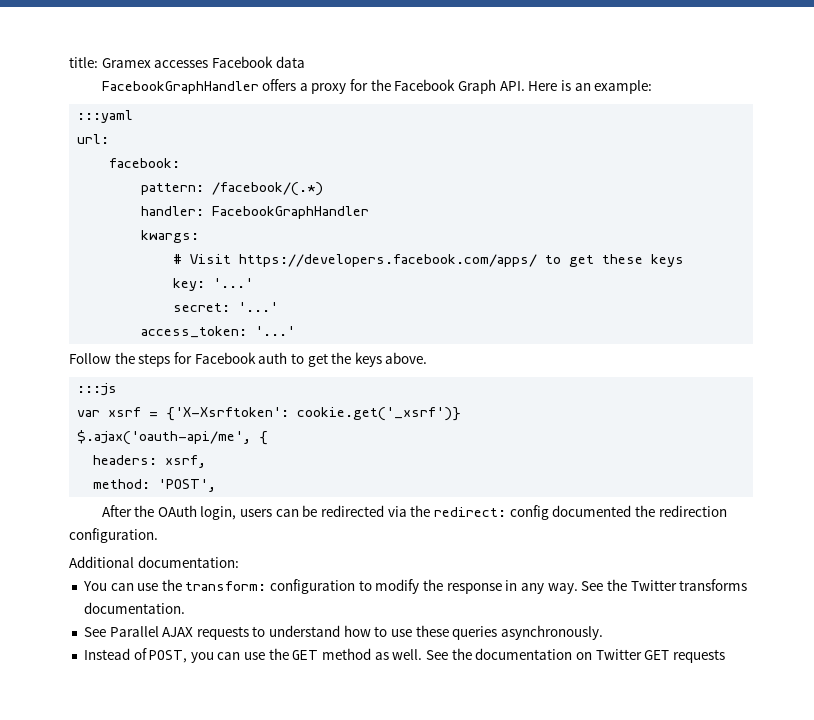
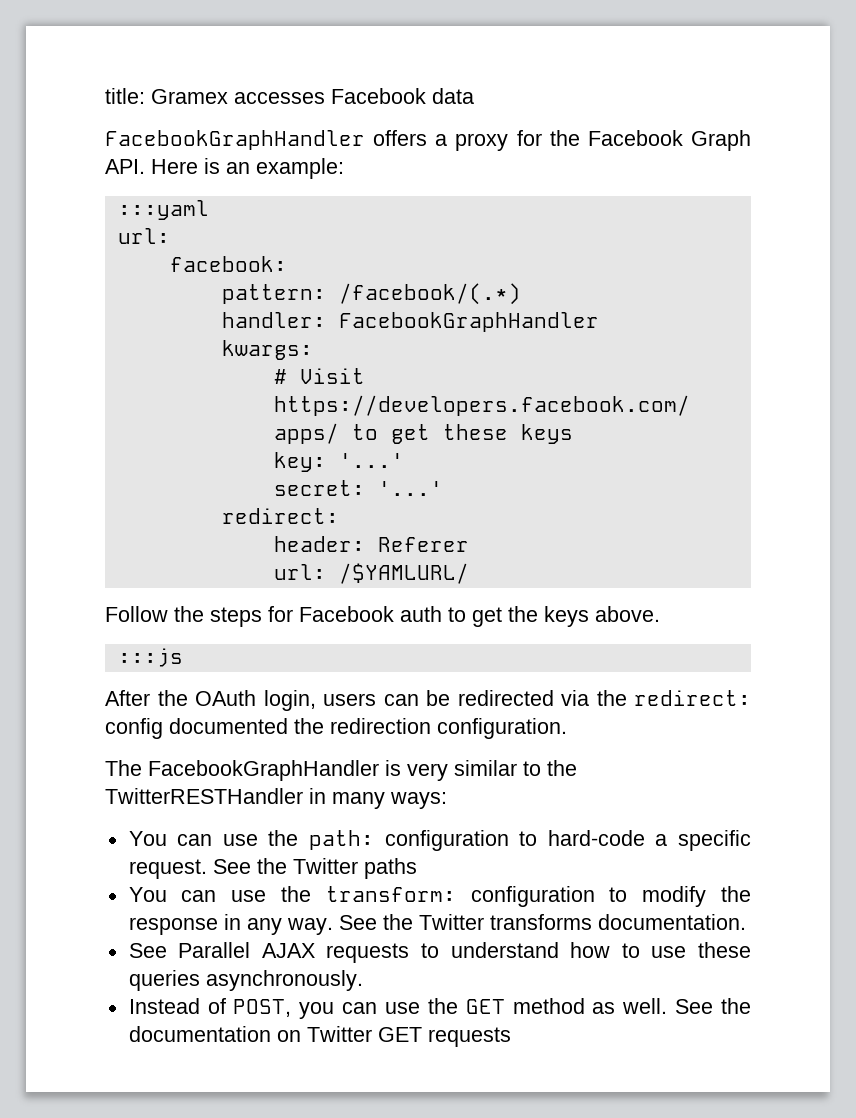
  secret: '...'
- access_token: '...'
+ redirect:
+ header: Referer
+ url: /$YAMLURL/
- var xsrf = {'X-Xsrftoken': cookie.get('_xsrf')}
- $.ajax('oauth-api/me', {
- headers: xsrf,
- method: 'POST',
- Additional documentation:
+ The FacebookGraphHandler is very similar to the TwitterRESTHandler in many ways:
+ You can use the path: configuration to hard-code a specific request. See the Twitter paths

